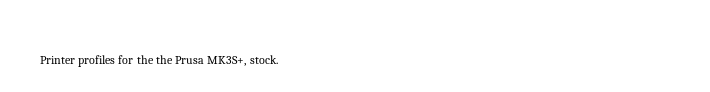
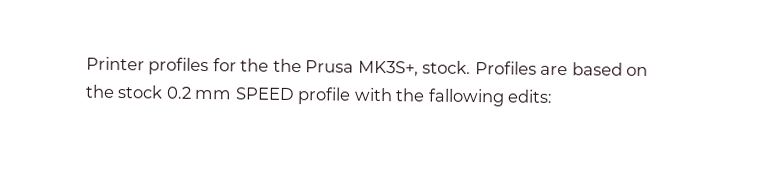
+ Profiles are based on the stock 0.2 mm SPEED profile with the fallowing edits:

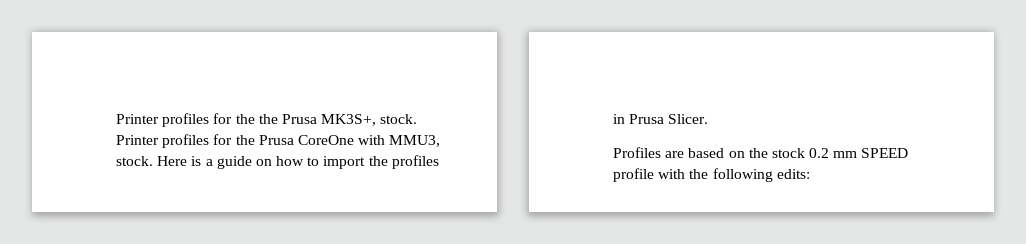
- Printer profiles for the the Prusa MK3S+, stock. Profiles are based on the stock 0.2 mm SPEED profile with the fallowing edits:
+ Printer profiles for the the Prusa MK3S+, stock. Printer profiles for the Prusa CoreOne with MMU3, stock. Here is a guide on how to import the profiles in Prusa Slicer.
+ Profiles are based on the stock 0.2 mm SPEED profile with the following edits:

